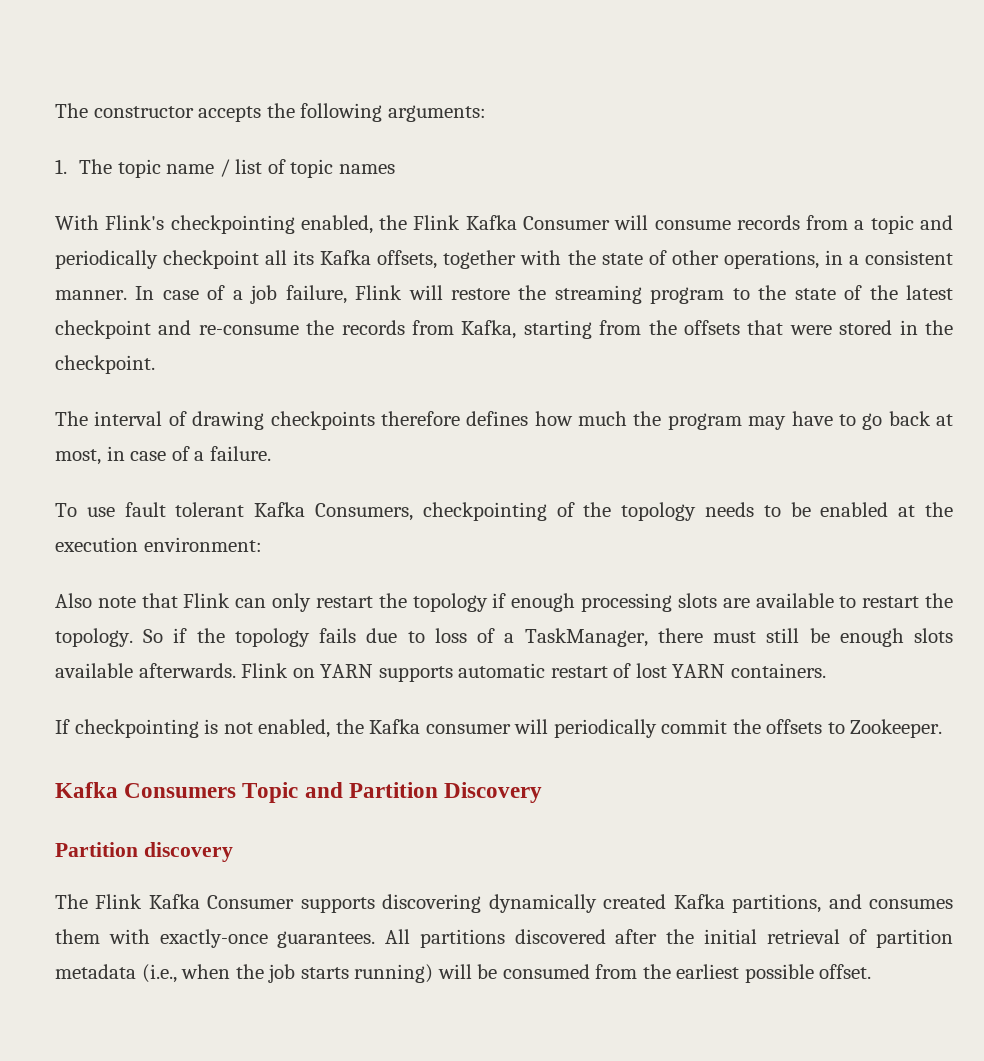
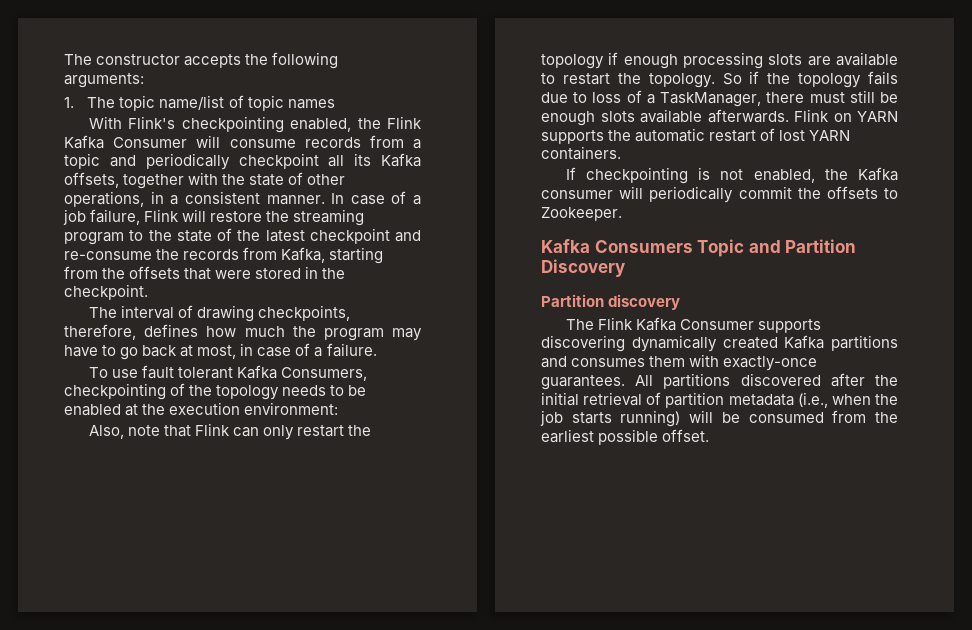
- 1. The topic name / list of topic names
+ 1. The topic name/list of topic names
- The interval of drawing checkpoints therefore defines how much the program may have to go back at most, in case of a failure.
+ The interval of drawing checkpoints, therefore, defines how much the program may have to go back at most, in case of a failure.
- Also note that Flink can only restart the topology if enough processing slots are available to restart the topology.
+ Also, note that Flink can only restart the topology if enough processing slots are available to restart the topology.
- Flink on YARN supports automatic restart of lost YARN containers.
+ Flink on YARN supports the automatic restart of lost YARN containers.
- The Flink Kafka Consumer supports discovering dynamically created Kafka partitions, and consumes them with exactly-once guarantees.
+ The Flink Kafka Consumer supports discovering dynamically created Kafka partitions and consumes them with exactly-once guarantees.

